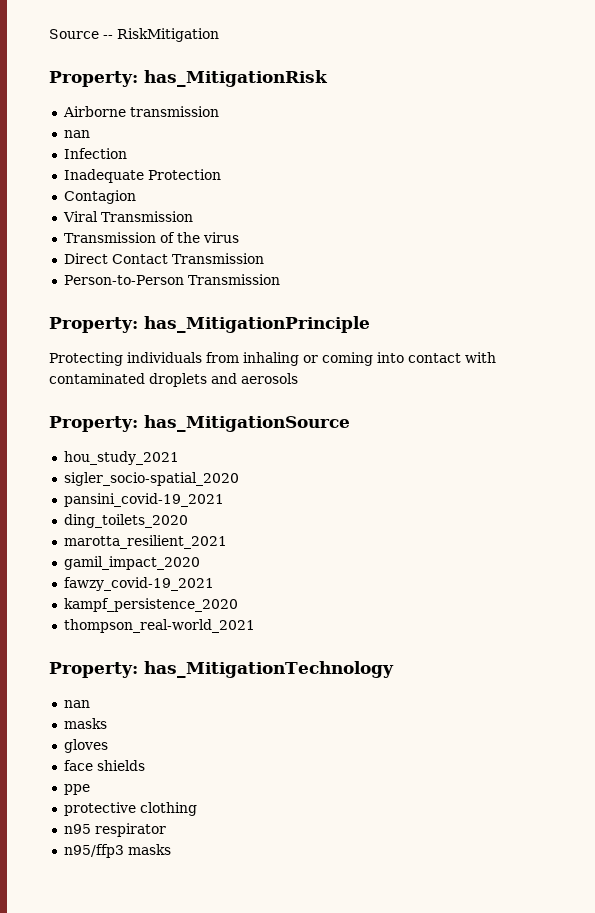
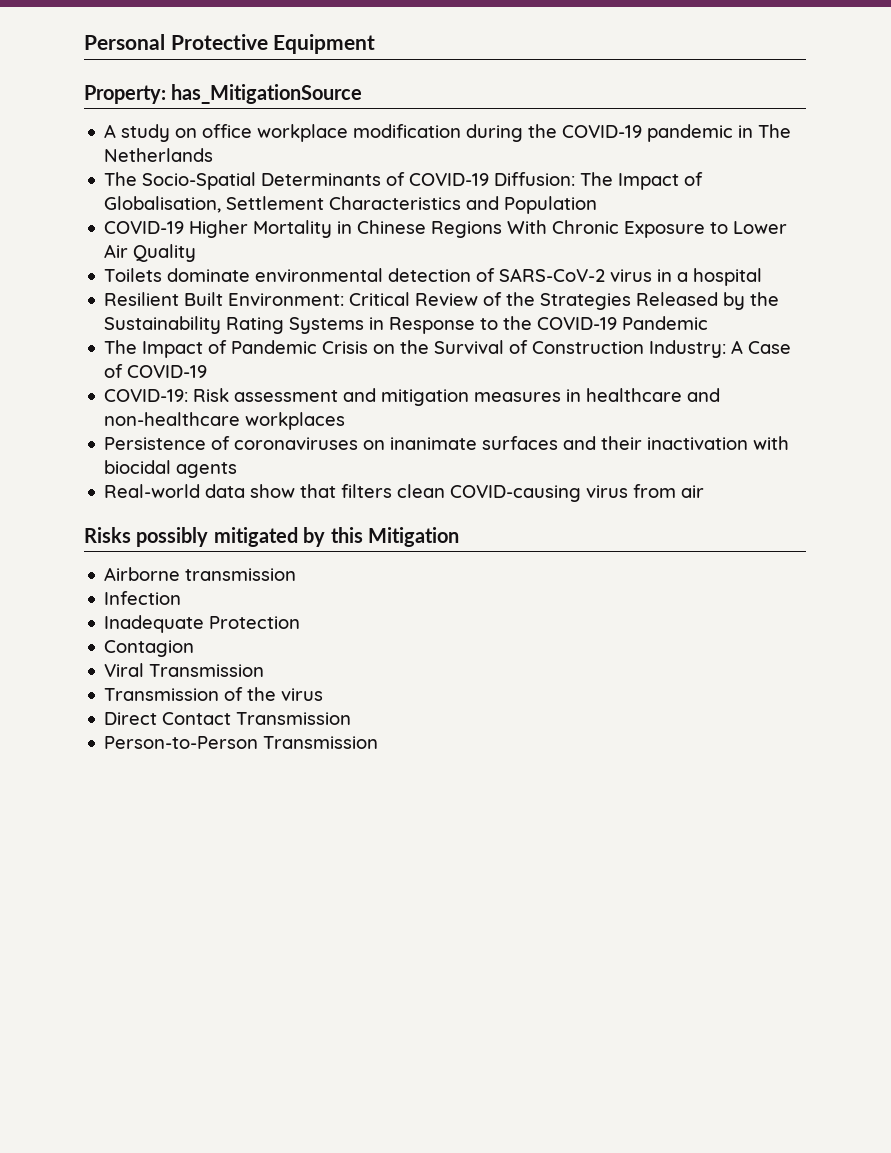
- Source -- RiskMitigation
- Property: has_MitigationRisk
+ Personal Protective Equipment
+ Property: has_MitigationSource
+ A study on office workplace modification during the COVID-19 pandemic in The Netherlands
+ The Socio-Spatial Determinants of COVID-19 Diffusion: The Impact of Globalisation, Settlement Characteristics and Population
+ COVID-19 Higher Mortality in Chinese Regions With Chronic Exposure to Lower Air Quality
+ Toilets dominate environmental detection of SARS-CoV-2 virus in a hospital
+ Resilient Built Environment: Critical Review of the Strategies Released by the Sustainability Rating Systems in Response to the COVID-19 Pandemic
+ The Impact of Pandemic Crisis on the Survival of Construction Industry: A Case of COVID-19
+ COVID-19: Risk assessment and mitigation measures in healthcare and non-healthcare workplaces
+ Persistence of coronaviruses on inanimate surfaces and their inactivation with biocidal agents
+ Real-world data show that filters clean COVID-causing virus from air
+ Risks possibly mitigated by this Mitigation
  Airborne transmission
- nan
- Property: has_MitigationPrinciple
- Protecting individuals from inhaling or coming into contact with contaminated droplets and aerosols
- Property: has_MitigationSource
- hou_study_2021
- sigler_socio-spatial_2020
- pansini_covid-19_2021
- ding_toilets_2020
- marotta_resilient_2021
- gamil_impact_2020
- fawzy_covid-19_2021
- kampf_persistence_2020
- thompson_real-world_2021
- Property: has_MitigationTechnology
- nan
- masks
- gloves
- face shields
- ppe
- protective clothing
- n95 respirator
- n95/ffp3 masks

